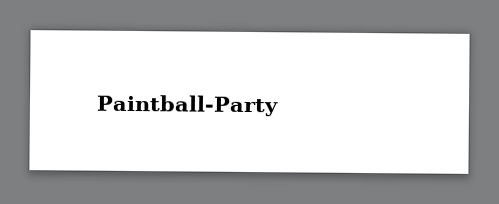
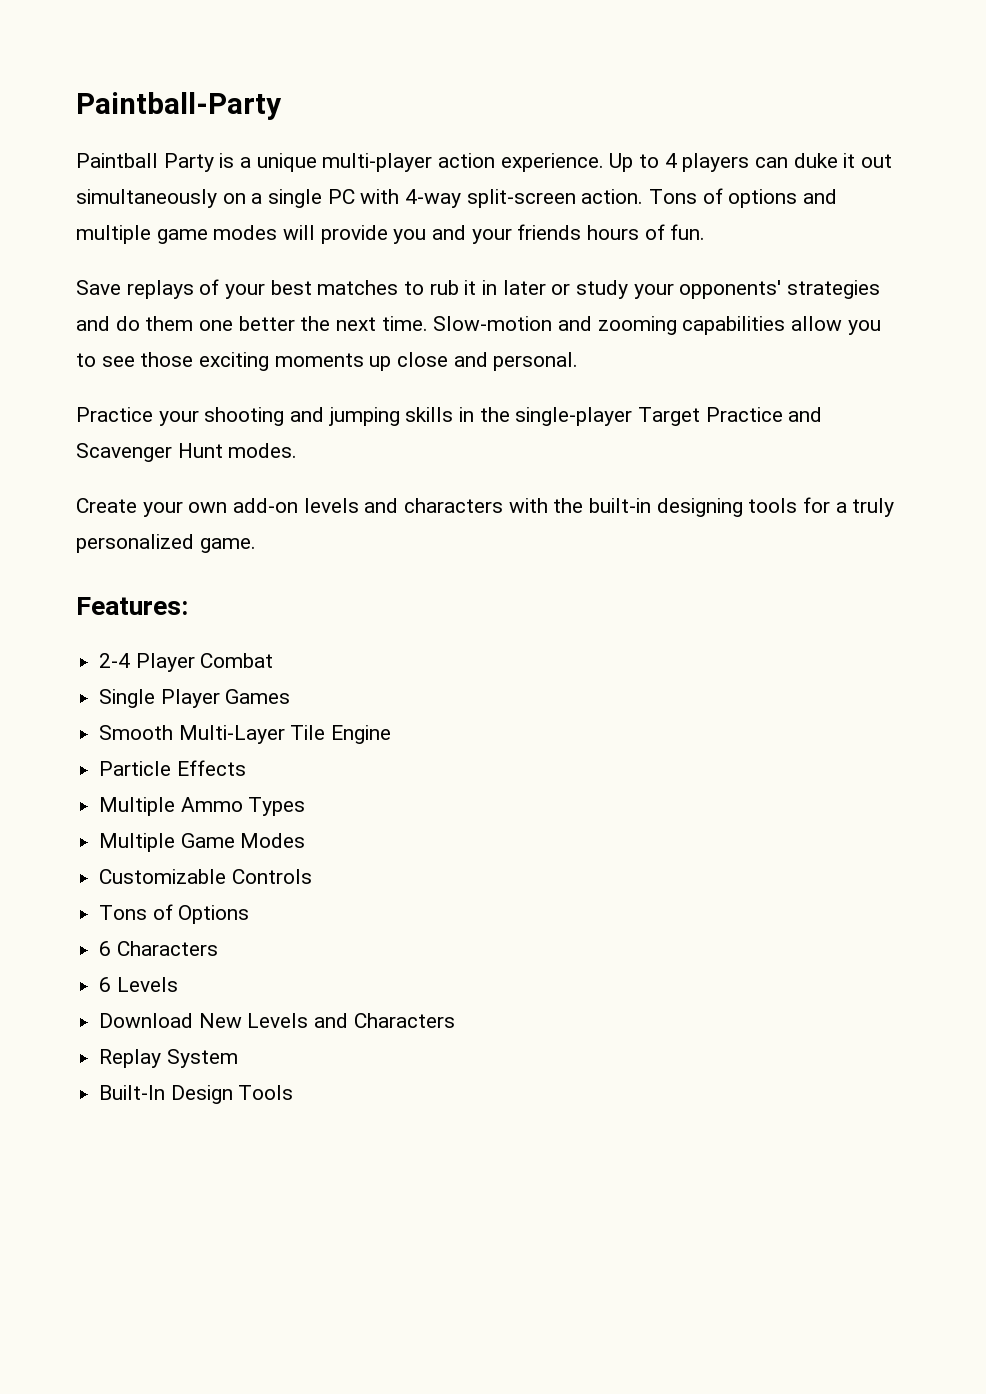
+ Paintball Party is a unique multi-player action experience. Up to 4 players can duke it out simultaneously on a single PC with 4-way split-screen action. Tons of options and multiple game modes will provide you and your friends hours of fun.
+ Save replays of your best matches to rub it in later or study your opponents' strategies and do them one better the next time. Slow-motion and zooming capabilities allow you to see those exciting moments up close and personal.
+ Practice your shooting and jumping skills in the single-player Target Practice and Scavenger Hunt modes.
+ Create your own add-on levels and characters with the built-in designing tools for a truly personalized game.
+ Features:
+ 2-4 Player Combat
+ Single Player Games
+ Smooth Multi-Layer Tile Engine
+ Particle Effects
+ Multiple Ammo Types
+ Multiple Game Modes
+ Customizable Controls
+ Tons of Options
+ 6 Characters
+ 6 Levels
+ Download New Levels and Characters
+ Replay System
+ Built-In Design Tools

